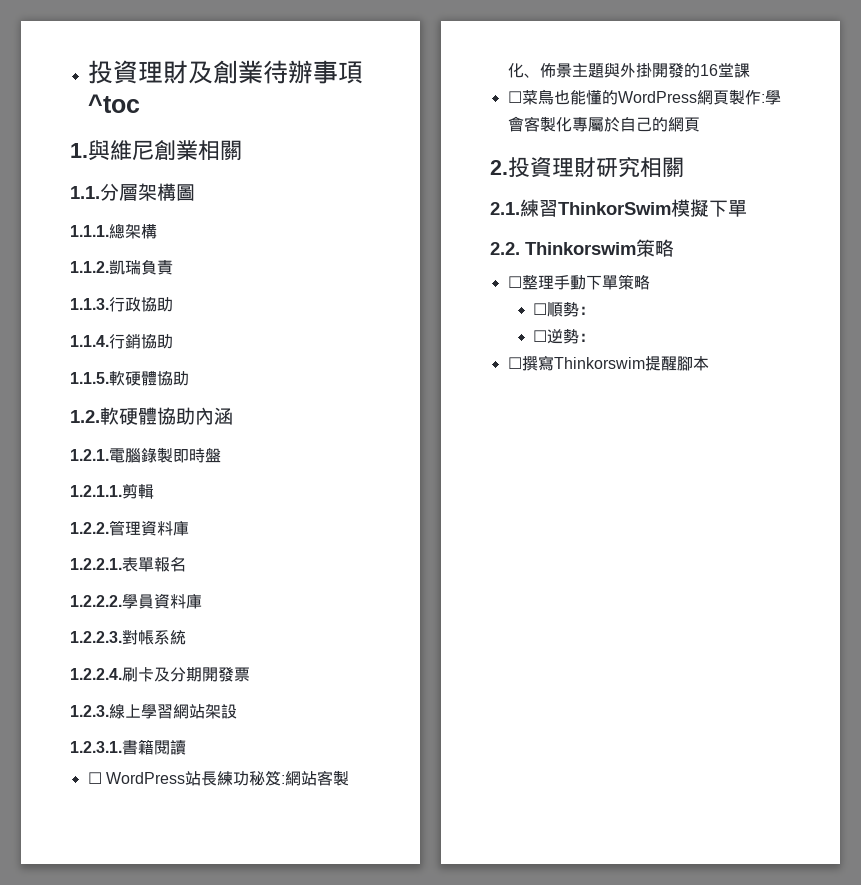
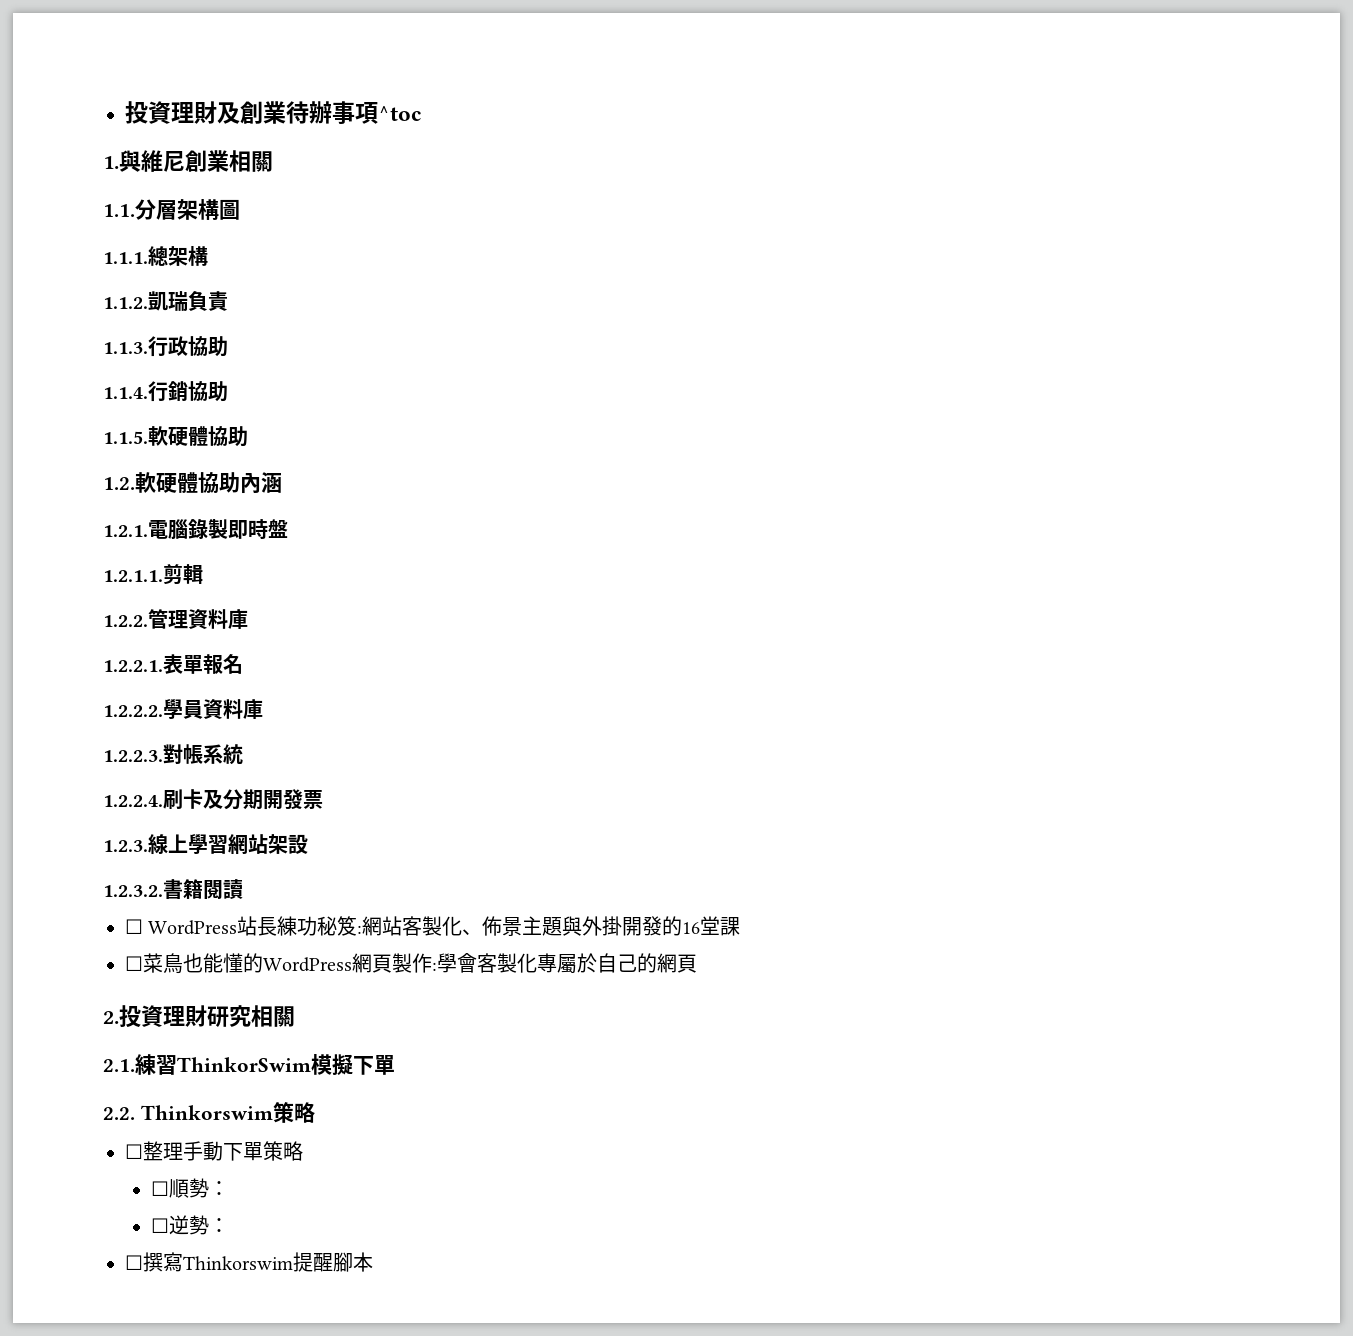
- 1.2.3.1.書籍閱讀
+ 1.2.3.2.書籍閱讀

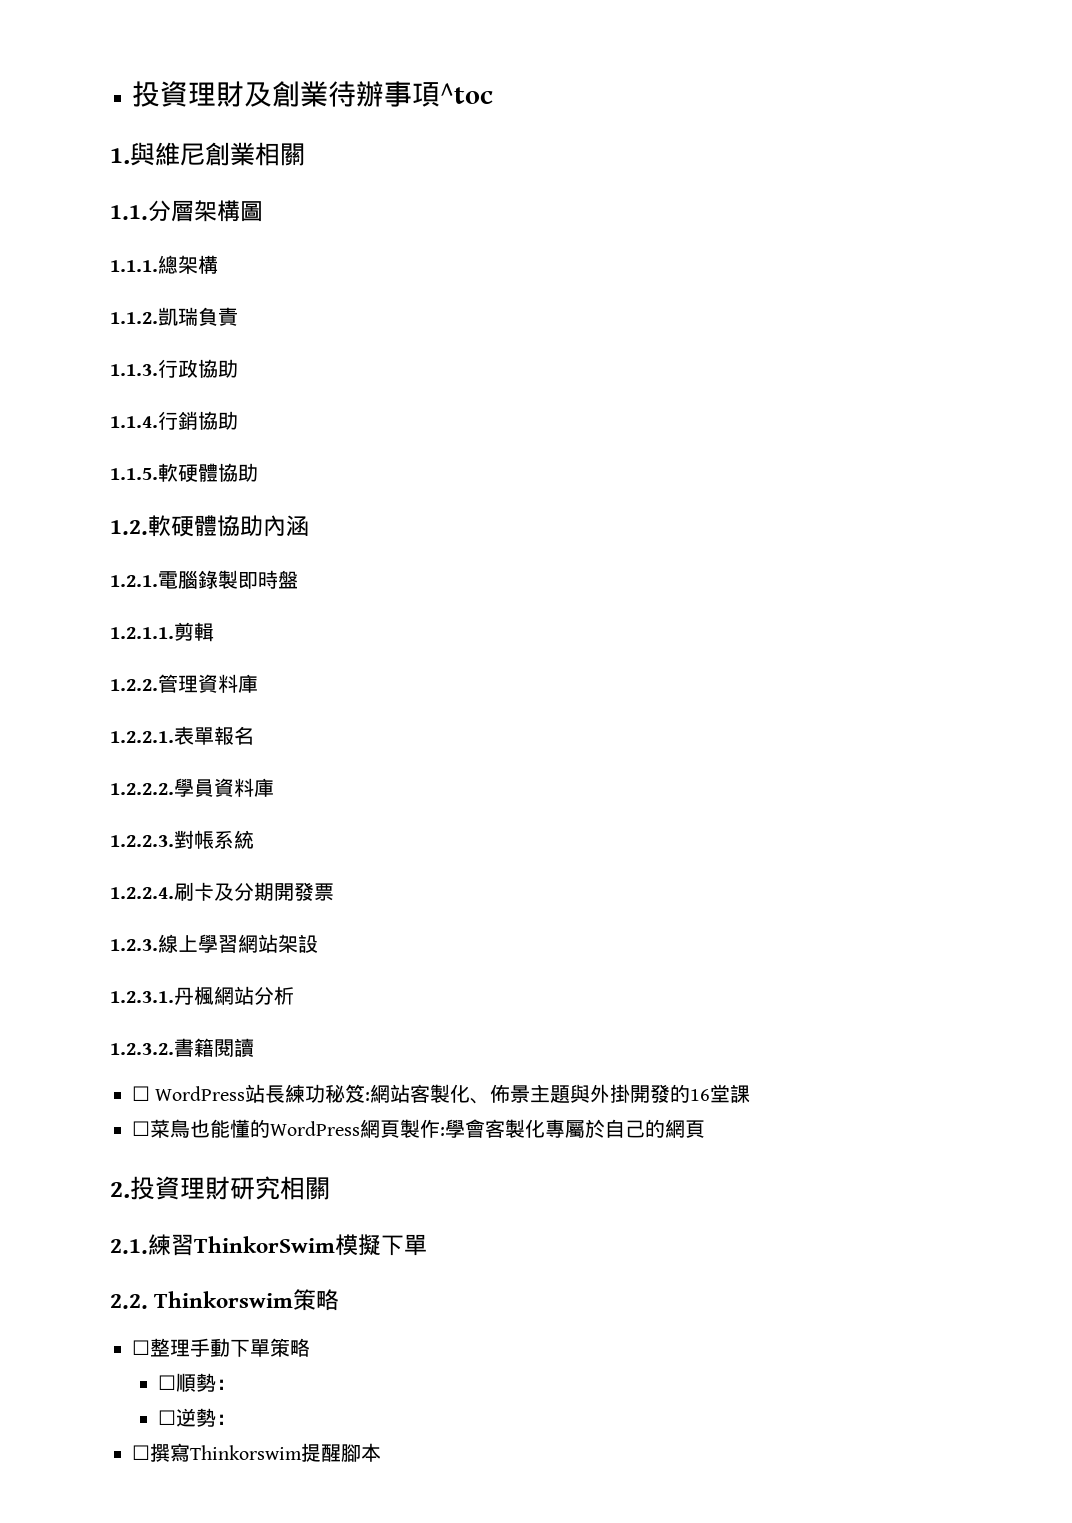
+ 1.2.3.1.丹楓網站分析

